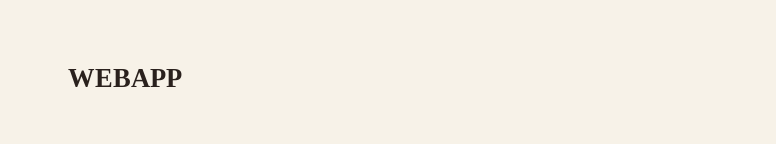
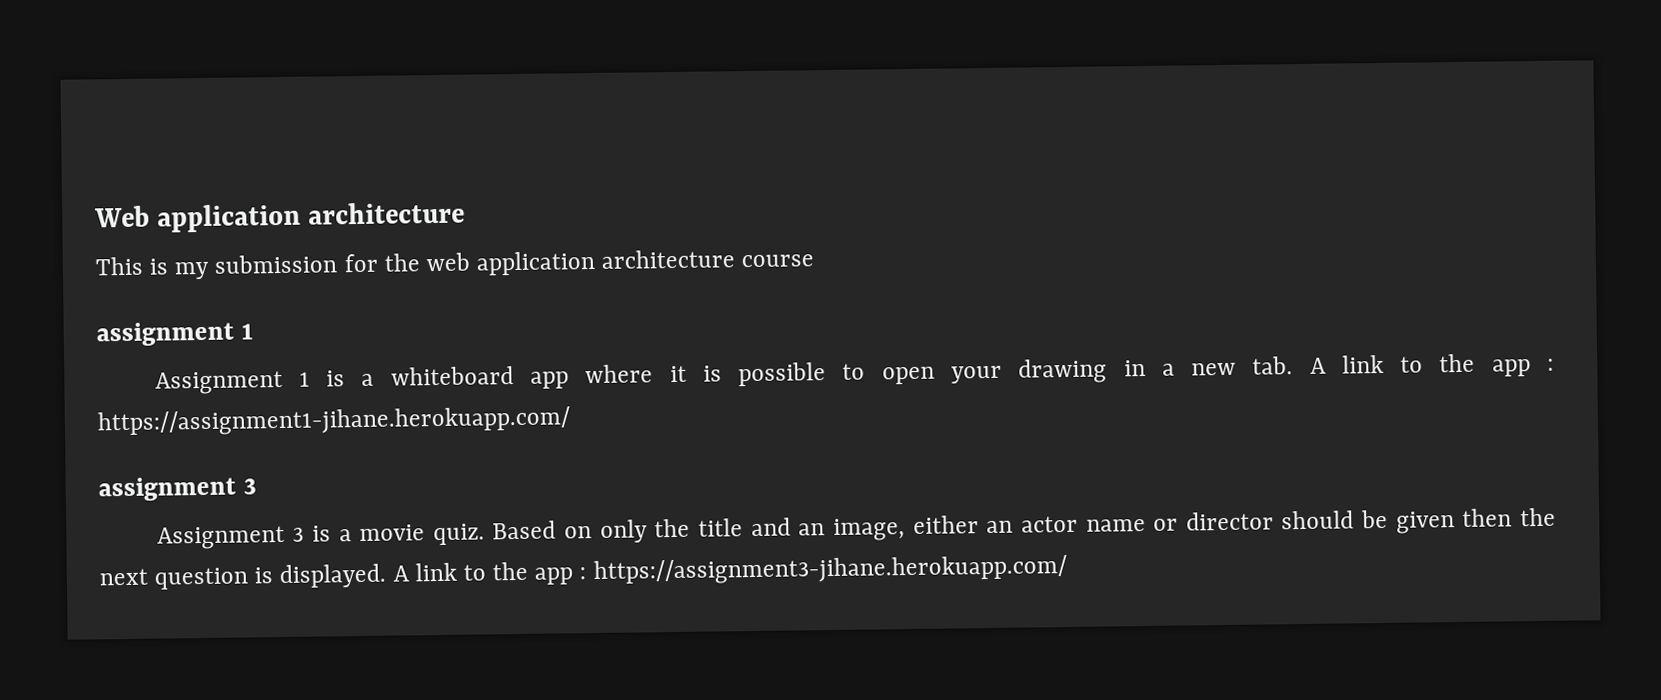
- WEBAPP
+ Web application architecture
+ This is my submission for the web application architecture course
+ assignment 1
+ Assignment 1 is a whiteboard app where it is possible to open your drawing in a new tab. A link to the app : https://assignment1-jihane.herokuapp.com/
+ assignment 3
+ Assignment 3 is a movie quiz. Based on only the title and an image, either an actor name or director should be given then the next question is displayed. A link to the app : https://assignment3-jihane.herokuapp.com/

